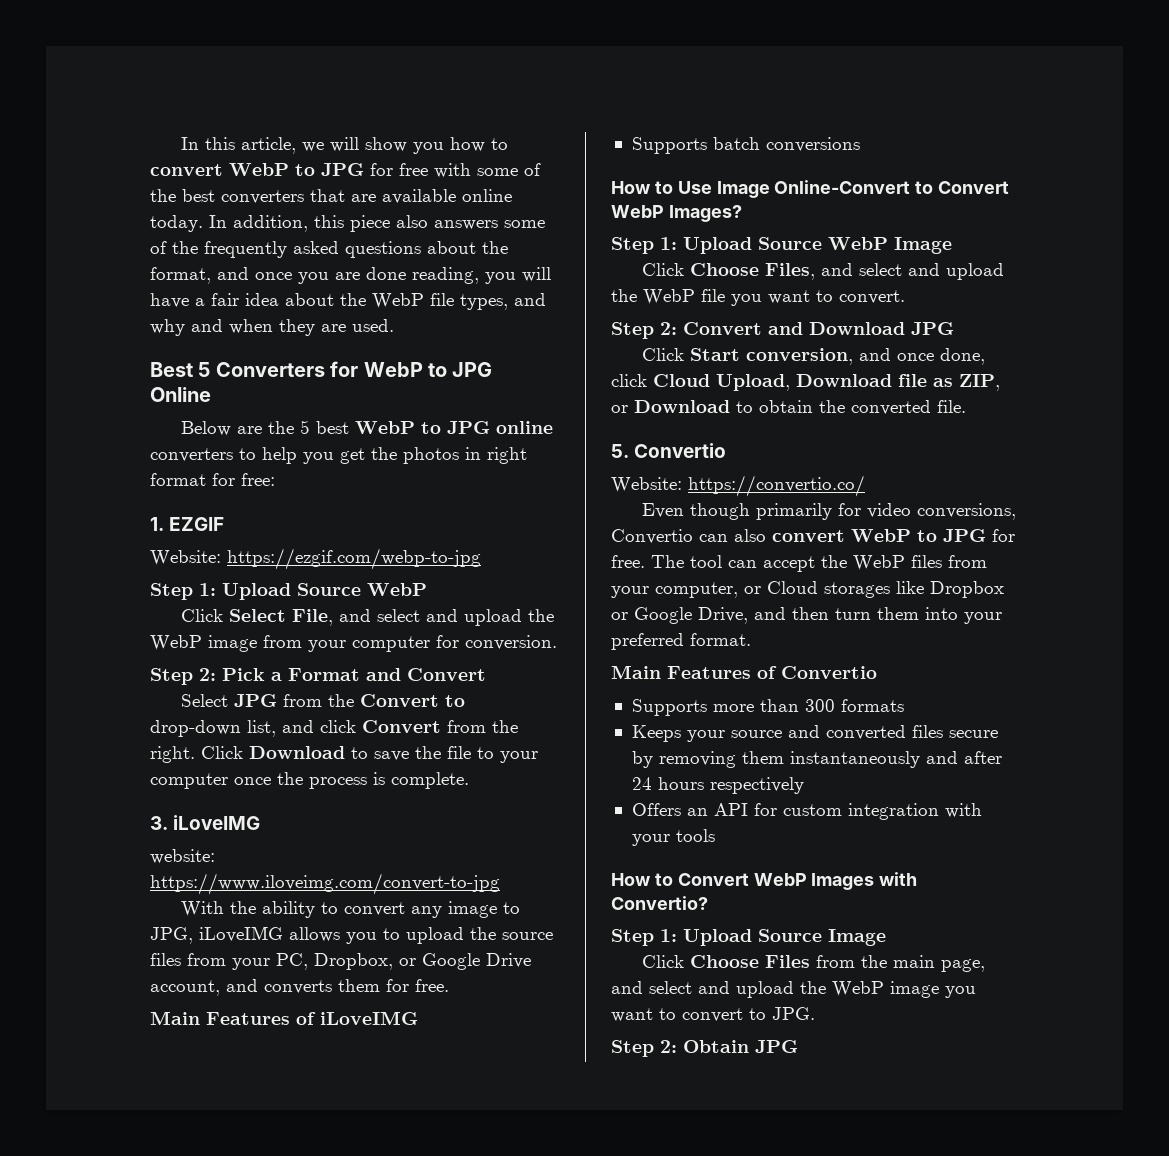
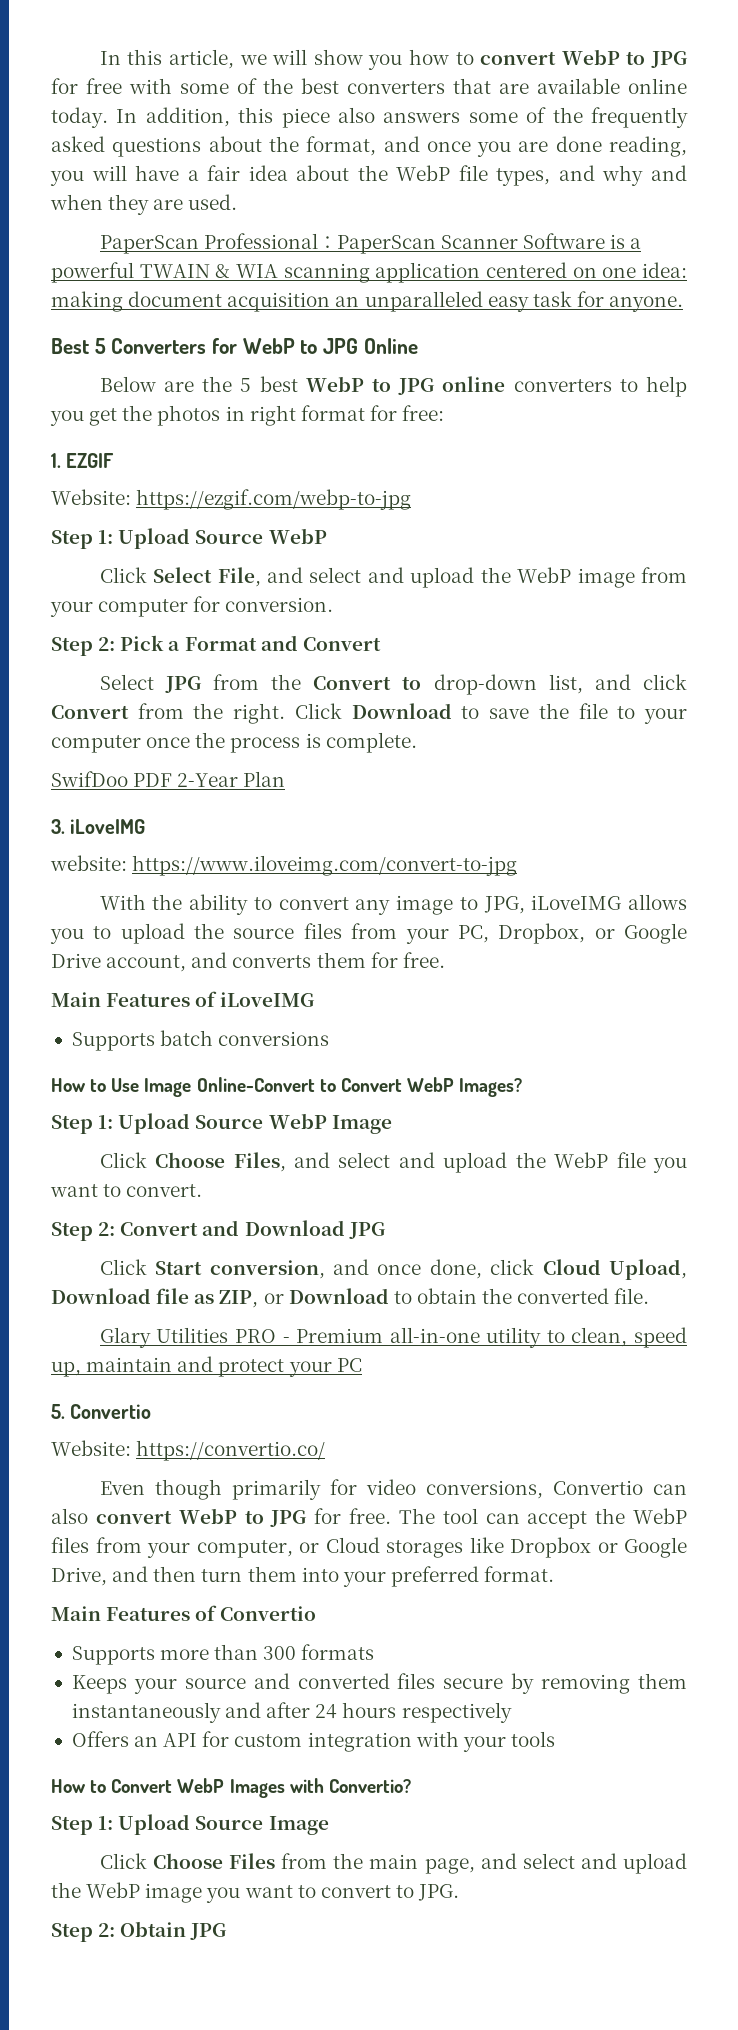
+ PaperScan Professional：PaperScan Scanner Software is a powerful TWAIN & WIA scanning application centered on one idea: making document acquisition an unparalleled easy task for anyone.
+ SwifDoo PDF 2-Year Plan
+ Glary Utilities PRO - Premium all-in-one utility to clean, speed up, maintain and protect your PC

